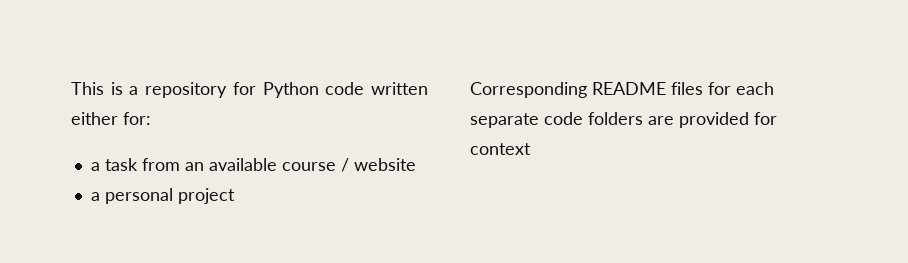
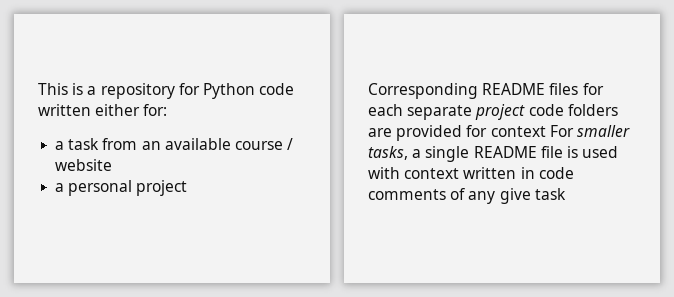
- Corresponding README files for each separate code folders are provided for context
+ Corresponding README files for each separate project code folders are provided for context For smaller tasks, a single README file is used with context written in code comments of any give task

